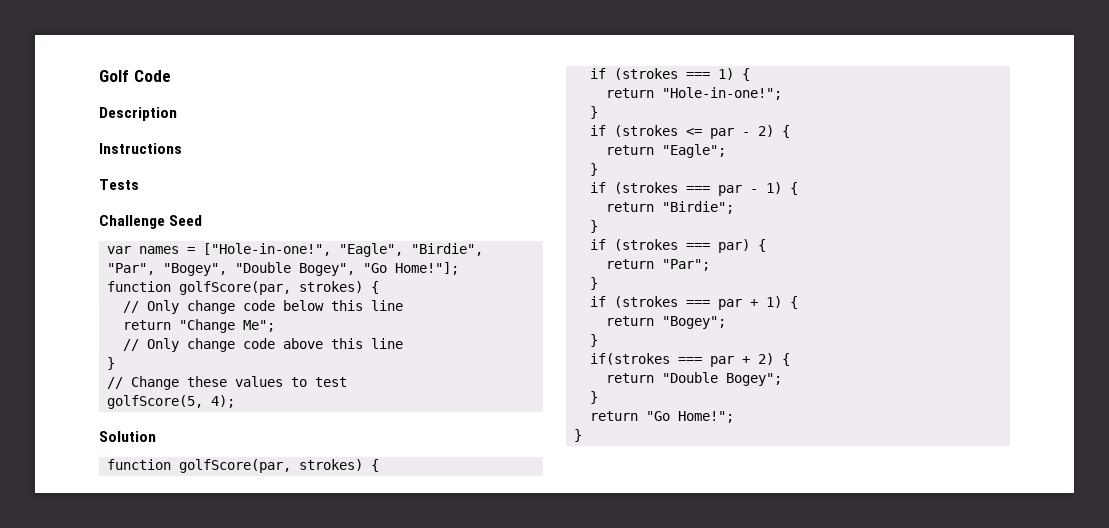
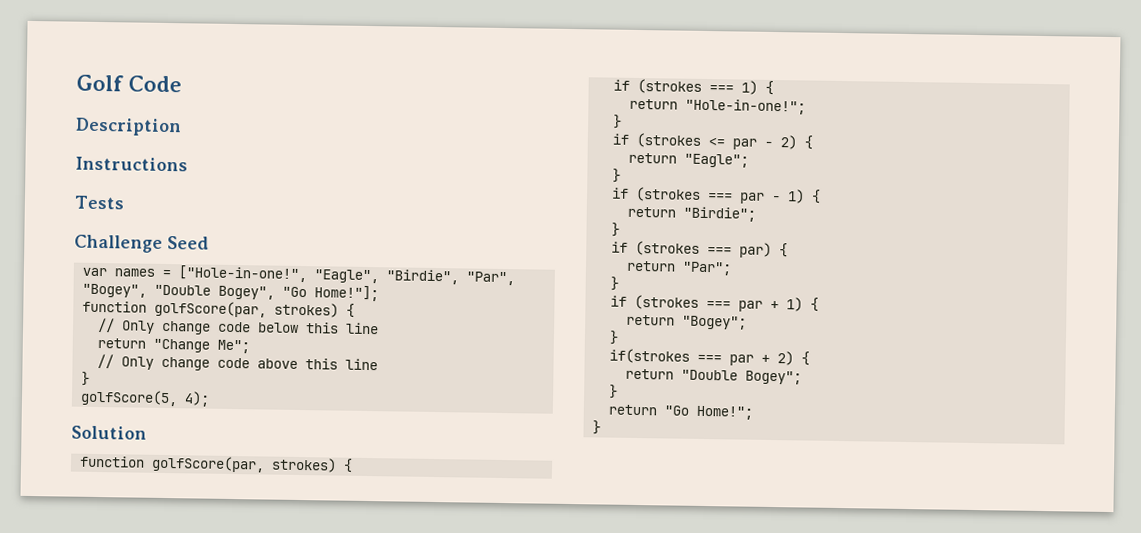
- // Change these values to test

